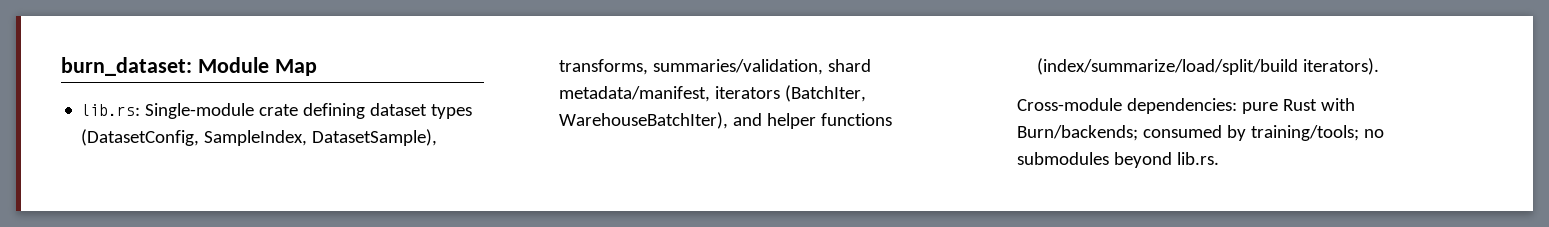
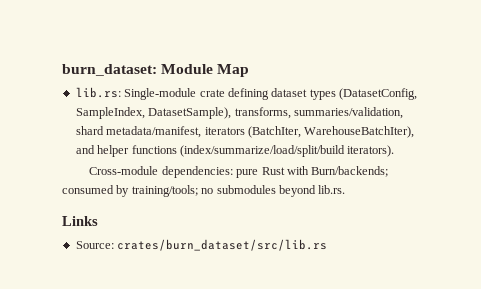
+ Links
+ Source: crates/burn_dataset/src/lib.rs

